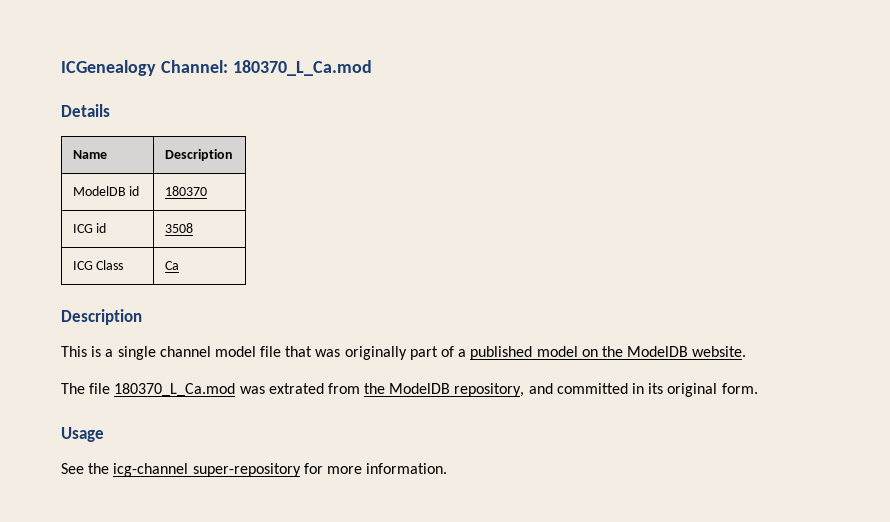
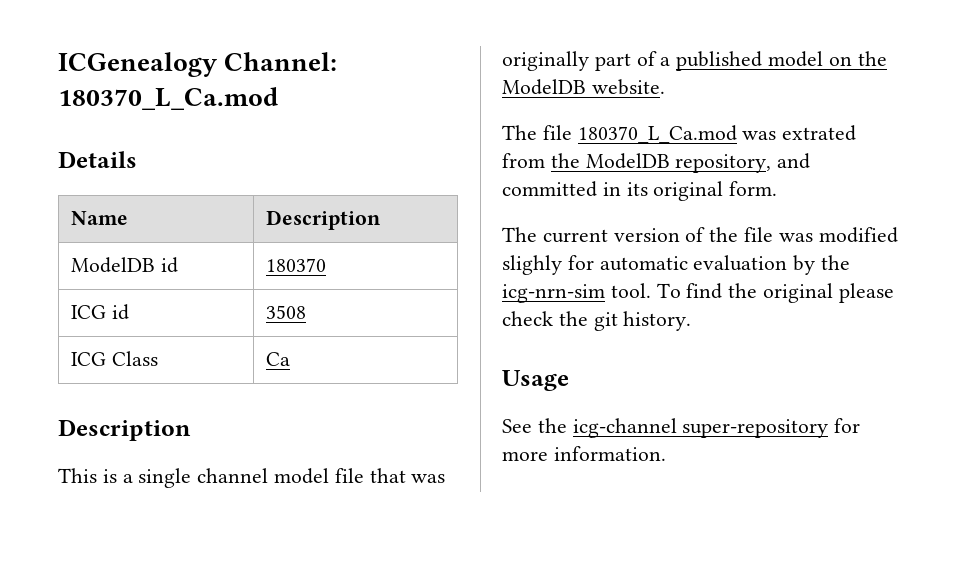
+ The current version of the file was modified slighly for automatic evaluation by the icg-nrn-sim tool. To find the original please check the git history.

